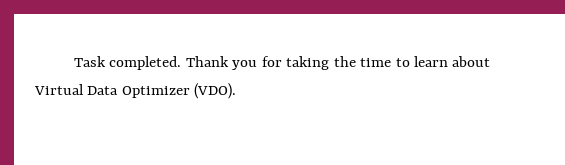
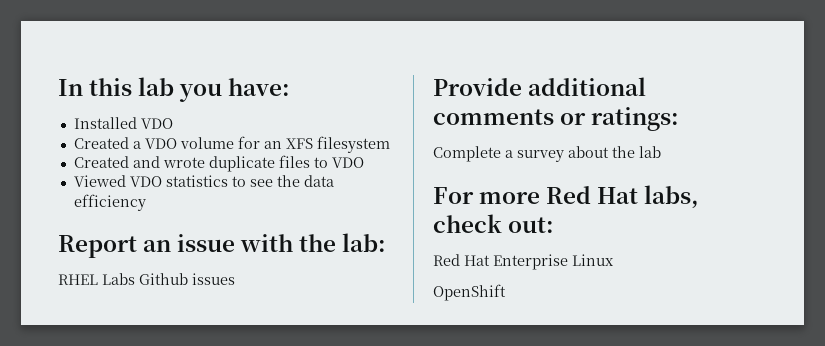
- Task completed. Thank you for taking the time to learn about Virtual Data Optimizer (VDO).
+ In this lab you have:
+ Installed VDO
+ Created a VDO volume for an XFS filesystem
+ Created and wrote duplicate files to VDO
+ Viewed VDO statistics to see the data efficiency
+ Report an issue with the lab:
+ RHEL Labs Github issues
+ Provide additional comments or ratings:
+ Complete a survey about the lab
+ For more Red Hat labs, check out:
+ Red Hat Enterprise Linux
+ OpenShift

